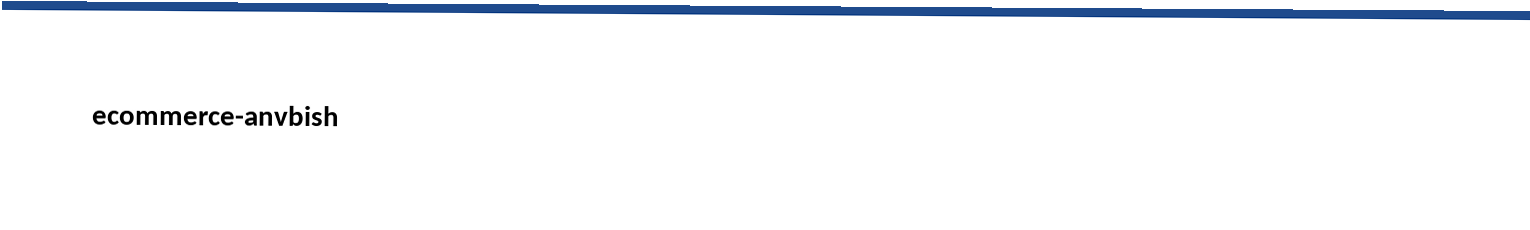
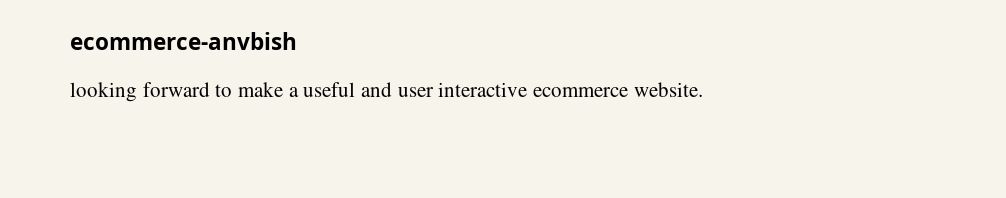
+ looking forward to make a useful and user interactive ecommerce website.

